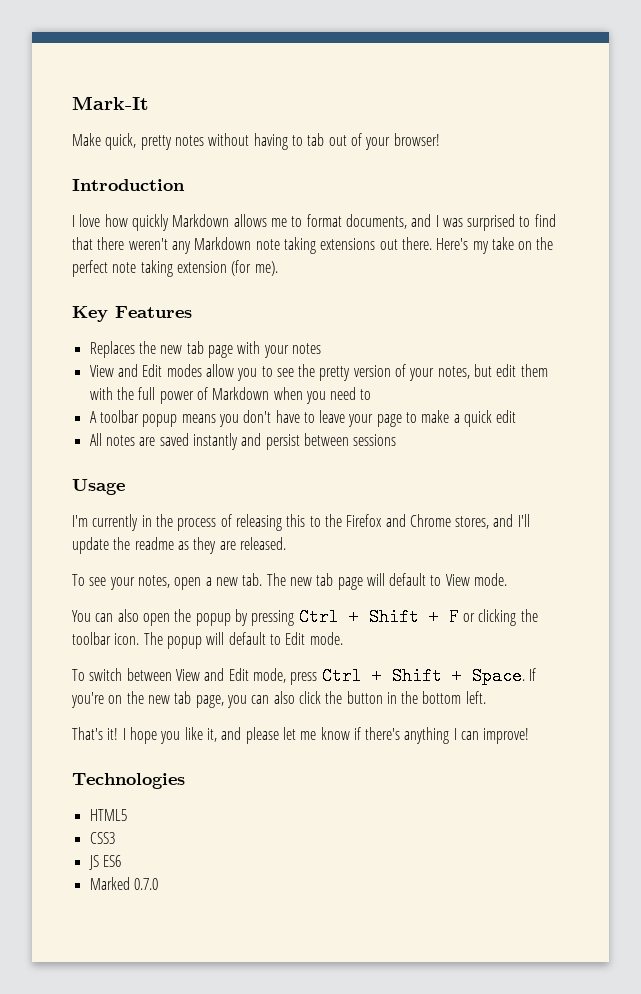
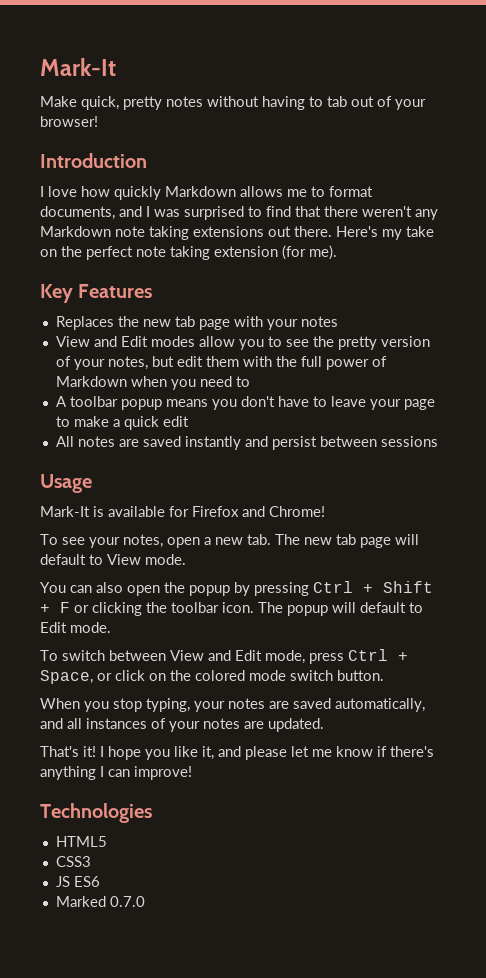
- I'm currently in the process of releasing this to the Firefox and Chrome stores, and I'll update the readme as they are released.
+ Mark-It is available for Firefox and Chrome!
- To switch between View and Edit mode, press Ctrl + Shift + Space. If you're on the new tab page, you can also click the button in the bottom left.
+ To switch between View and Edit mode, press Ctrl + Space, or click on the colored mode switch button.
+ When you stop typing, your notes are saved automatically, and all instances of your notes are updated.

